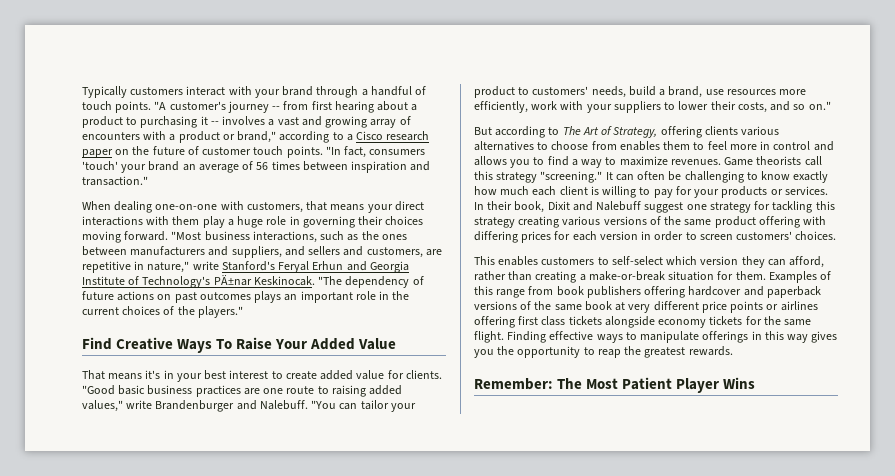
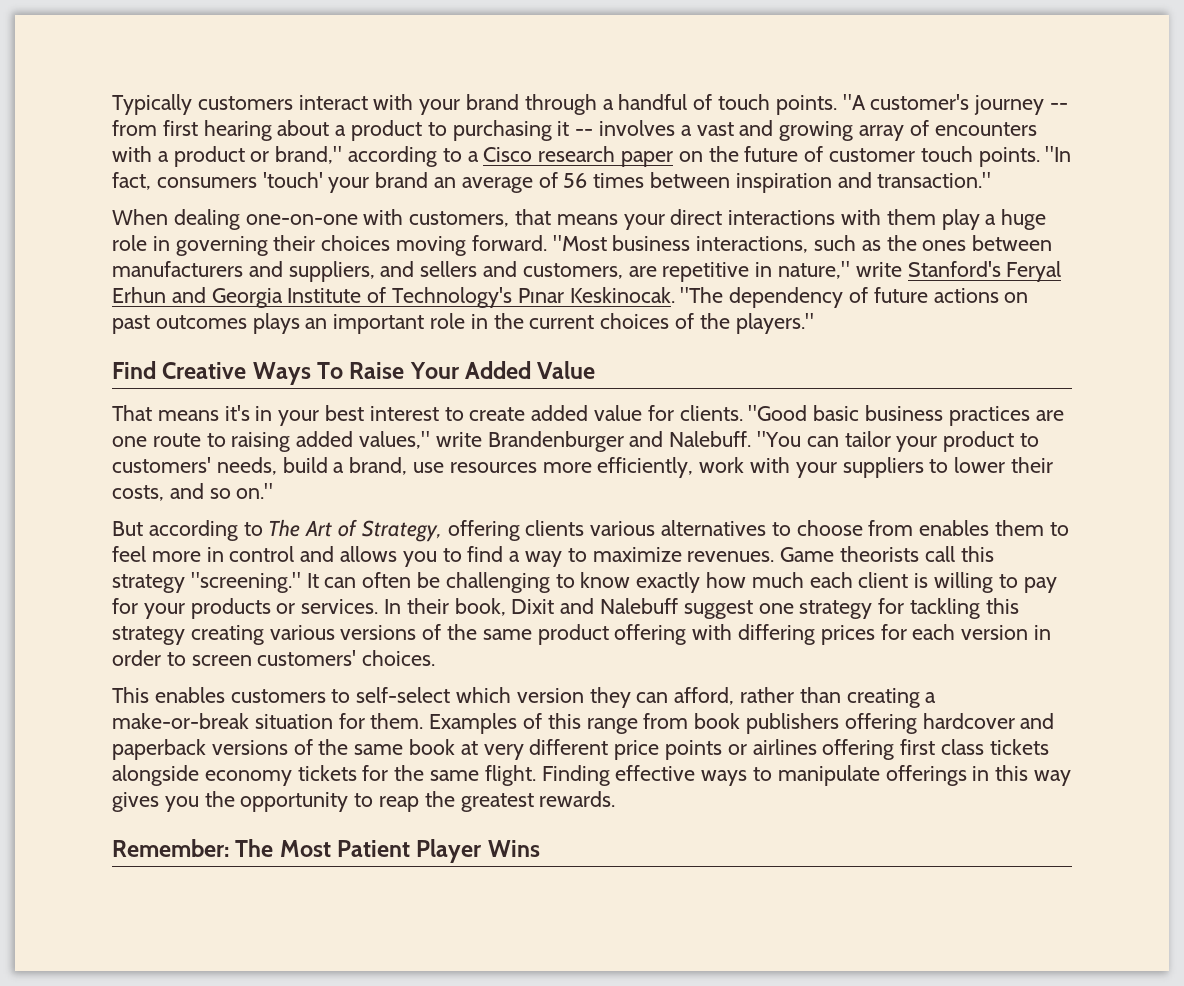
- "Most business interactions, such as the ones between manufacturers and suppliers, and sellers and customers, are repetitive in nature," write Stanford's Feryal Erhun and Georgia Institute of Technology's PÄ±nar Keskinocak.
+ "Most business interactions, such as the ones between manufacturers and suppliers, and sellers and customers, are repetitive in nature," write Stanford's Feryal Erhun and Georgia Institute of Technology's Pınar Keskinocak.

